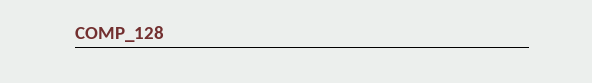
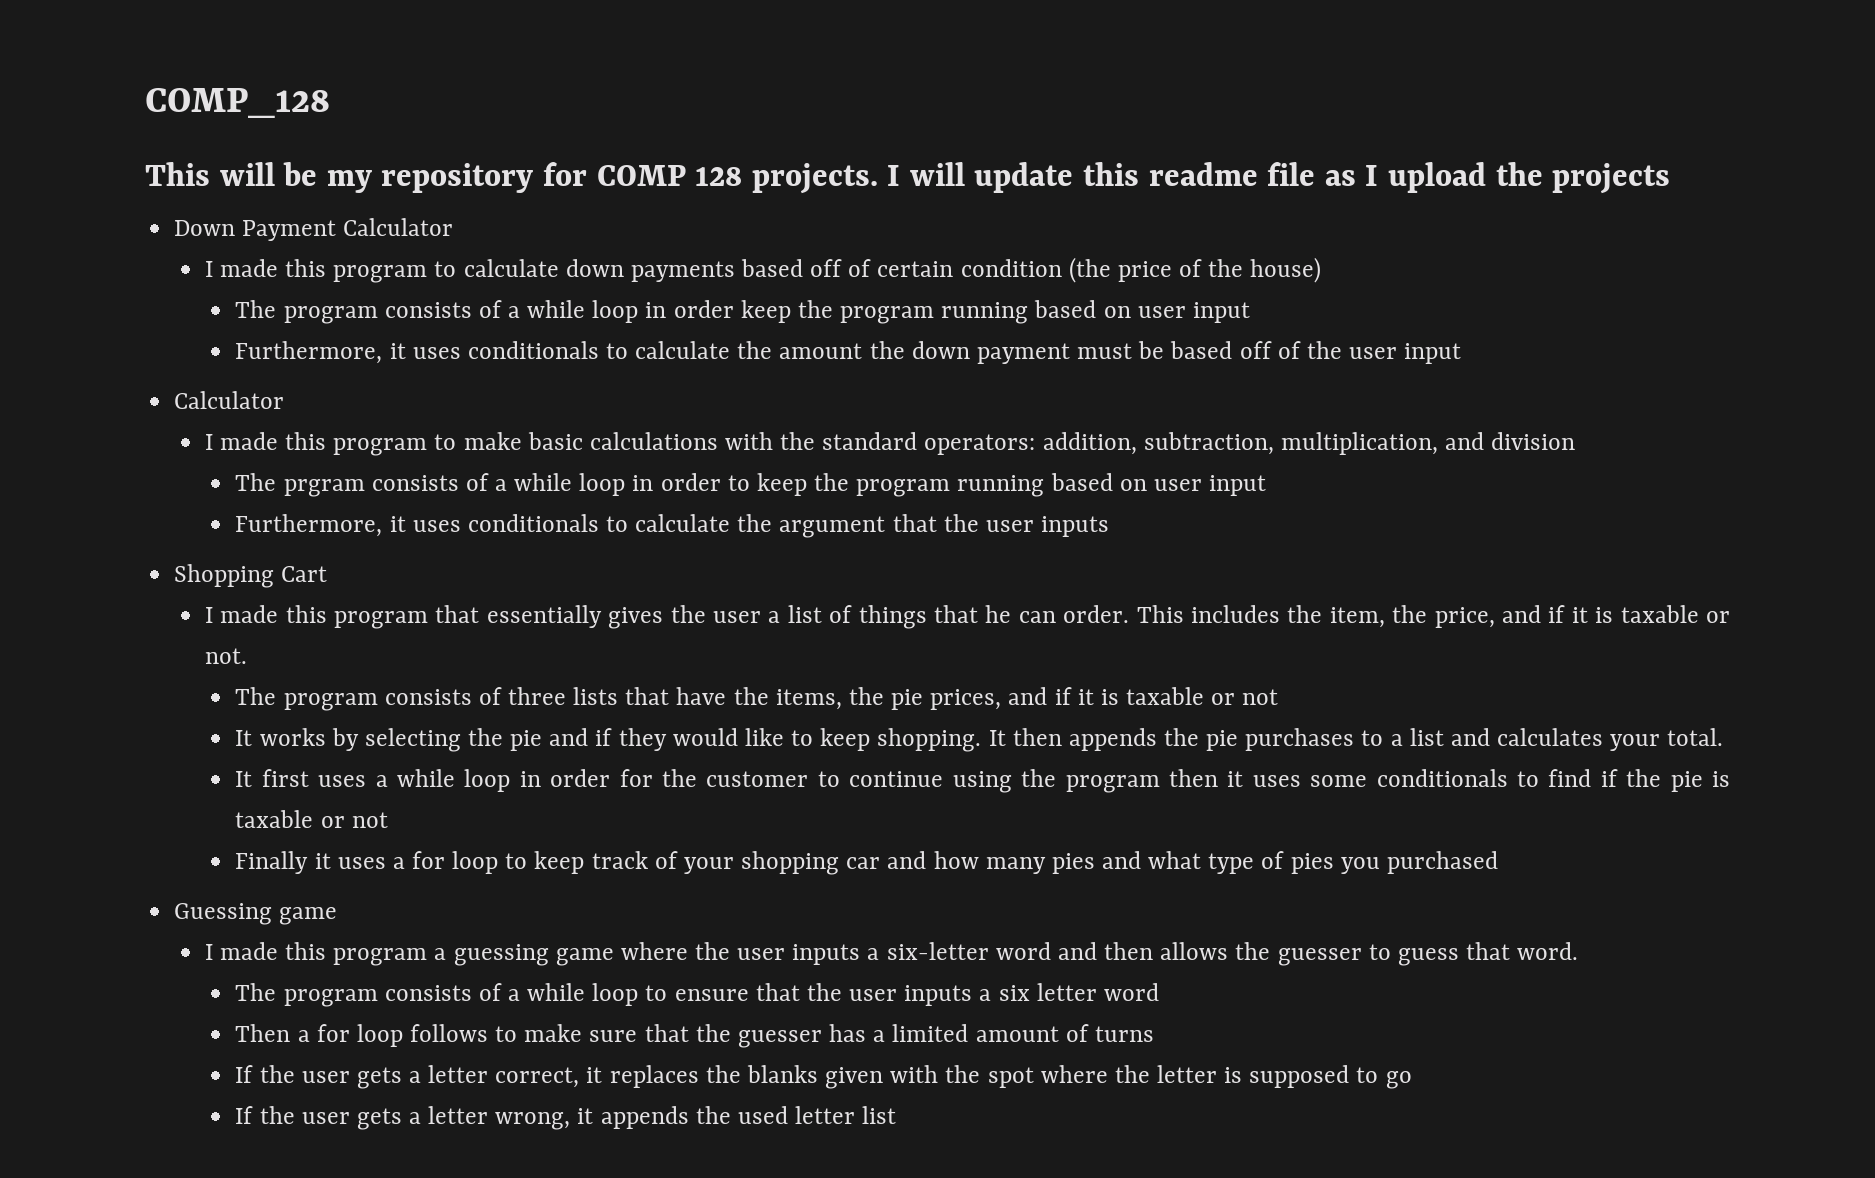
+ This will be my repository for COMP 128 projects. I will update this readme file as I upload the projects
+ Down Payment Calculator
+ I made this program to calculate down payments based off of certain condition (the price of the house)
+ The program consists of a while loop in order keep the program running based on user input
+ Furthermore, it uses conditionals to calculate the amount the down payment must be based off of the user input
+ Calculator
+ I made this program to make basic calculations with the standard operators: addition, subtraction, multiplication, and division
+ The prgram consists of a while loop in order to keep the program running based on user input
+ Furthermore, it uses conditionals to calculate the argument that the user inputs
+ Shopping Cart
+ I made this program that essentially gives the user a list of things that he can order. This includes the item, the price, and if it is taxable or not.
+ The program consists of three lists that have the items, the pie prices, and if it is taxable or not
+ It works by selecting the pie and if they would like to keep shopping. It then appends the pie purchases to a list and calculates your total.
+ It first uses a while loop in order for the customer to continue using the program then it uses some conditionals to find if the pie is taxable or not
+ Finally it uses a for loop to keep track of your shopping car and how many pies and what type of pies you purchased
+ Guessing game
+ I made this program a guessing game where the user inputs a six-letter word and then allows the guesser to guess that word.
+ The program consists of a while loop to ensure that the user inputs a six letter word
+ Then a for loop follows to make sure that the guesser has a limited amount of turns
+ If the user gets a letter correct, it replaces the blanks given with the spot where the letter is supposed to go
+ If the user gets a letter wrong, it appends the used letter list

